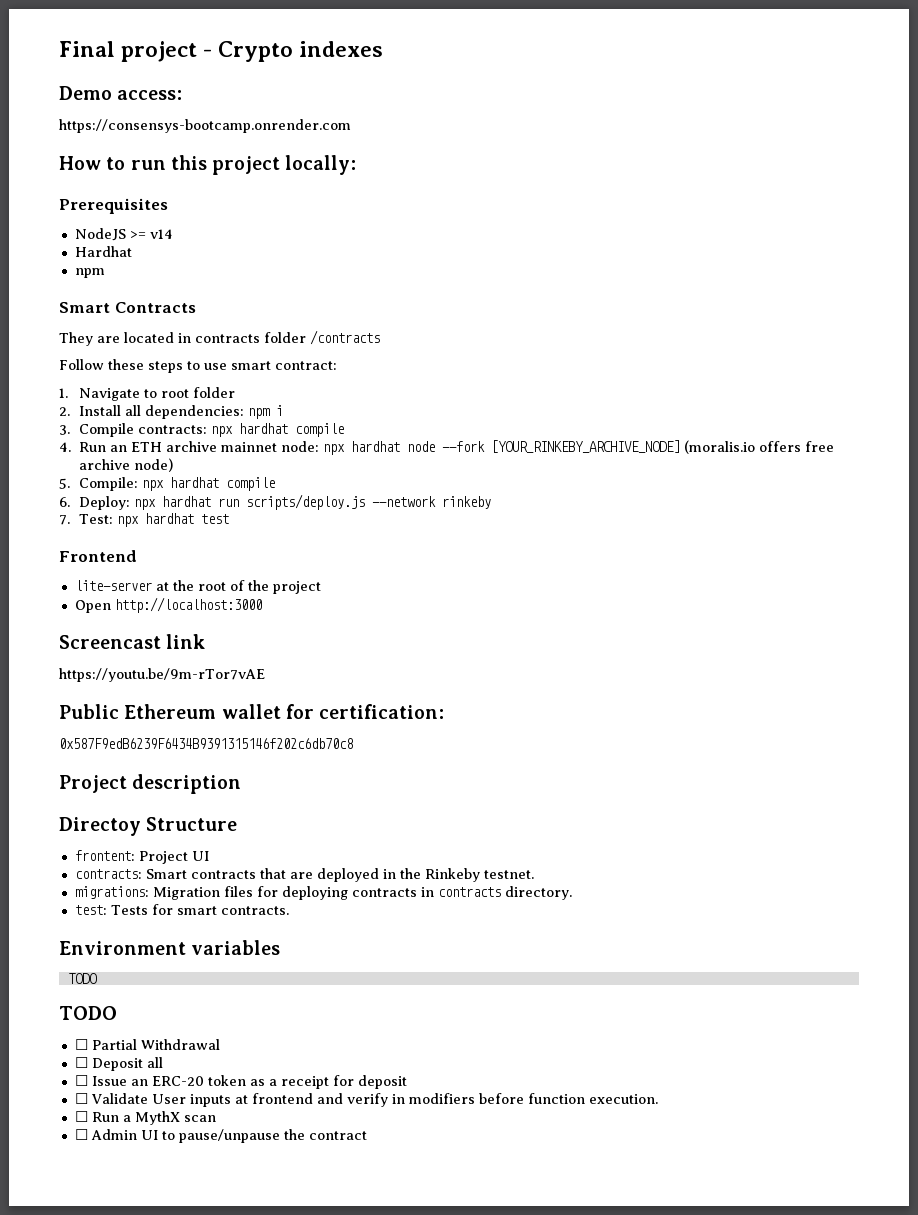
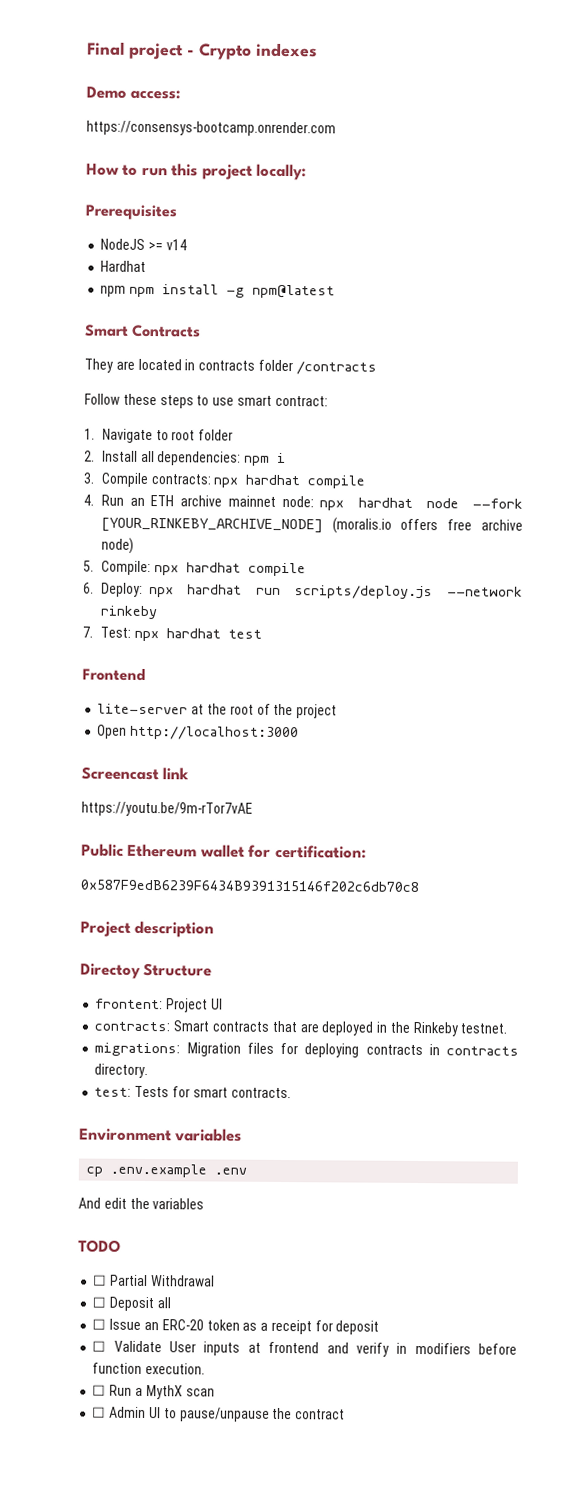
  Hardhat
- npm
+ npm npm install -g npm@latest
  Environment variables
- TODO
+ cp .env.example .env
+ And edit the variables

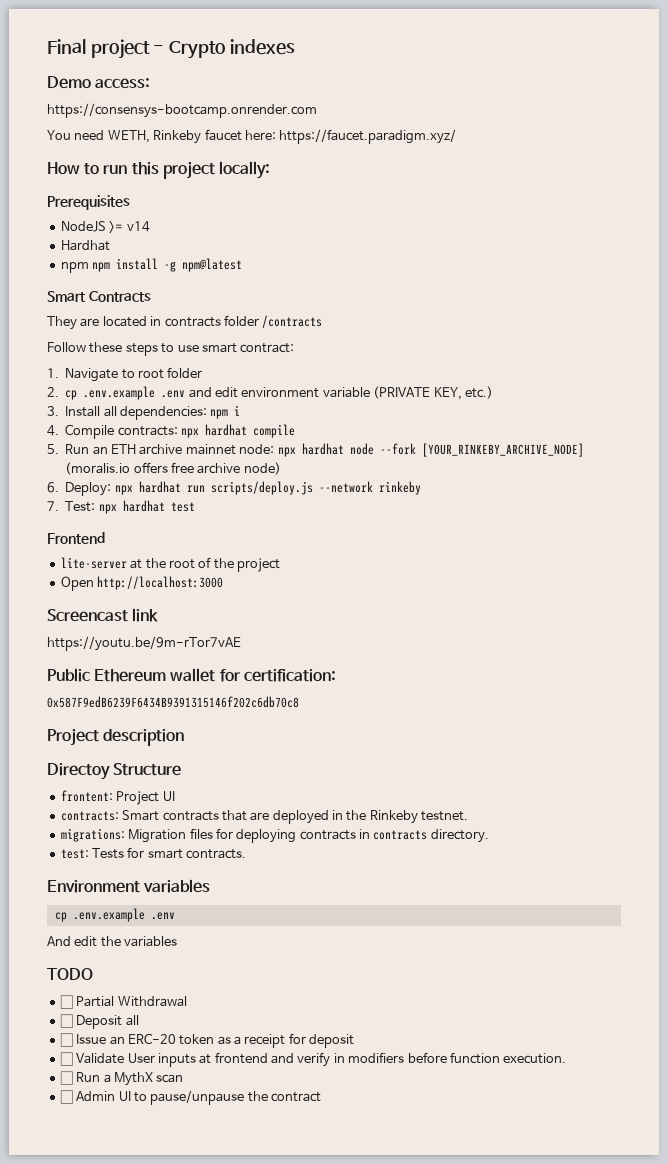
+ You need WETH, Rinkeby faucet here: https://faucet.paradigm.xyz/
- 2. Install all dependencies: npm i
+ 2. cp .env.example .env and edit environment variable (PRIVATE KEY, etc.)
+ 3. Install all dependencies: npm i
- 3. Compile contracts: npx hardhat compile
+ 4. Compile contracts: npx hardhat compile
- 4. Run an ETH archive mainnet node: npx hardhat node --fork [YOUR_RINKEBY_ARCHIVE_NODE] (moralis.io offers free archive node)
+ 5. Run an ETH archive mainnet node: npx hardhat node --fork [YOUR_RINKEBY_ARCHIVE_NODE] (moralis.io offers free archive node)
- 5. Compile: npx hardhat compile

